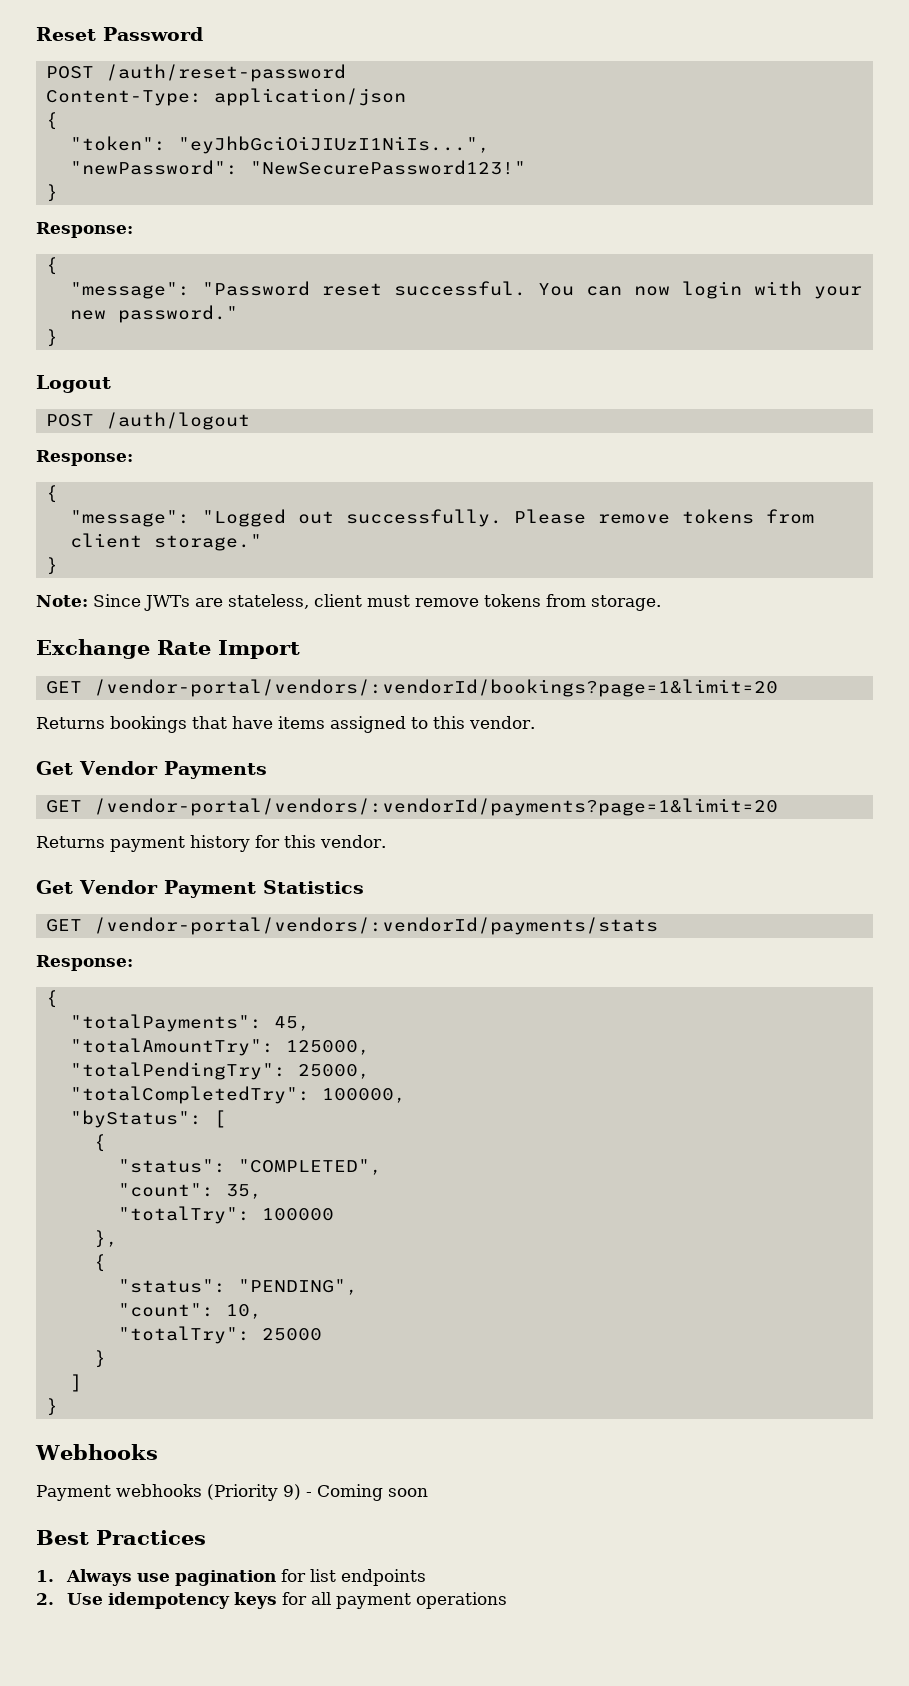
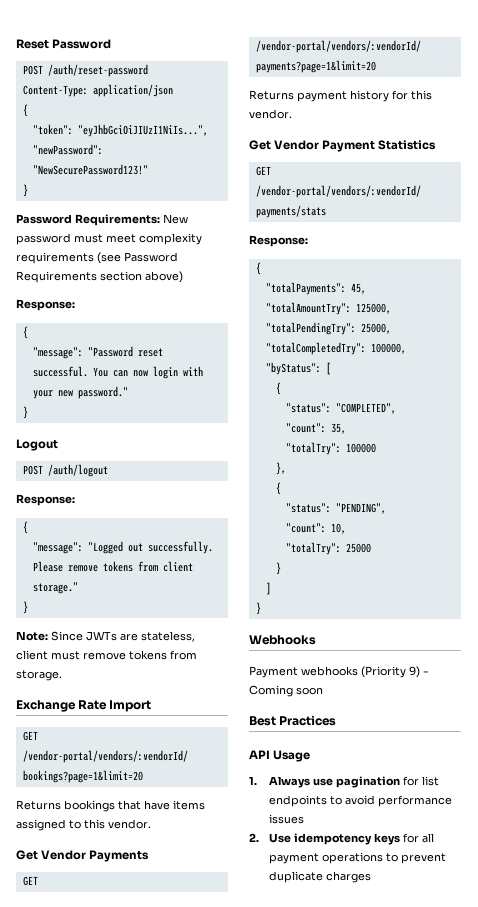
+ Password Requirements: New password must meet complexity requirements (see Password Requirements section above)
+ API Usage
- 1. Always use pagination for list endpoints
+ 1. Always use pagination for list endpoints to avoid performance issues
- 2. Use idempotency keys for all payment operations
+ 2. Use idempotency keys for all payment operations to prevent duplicate charges

